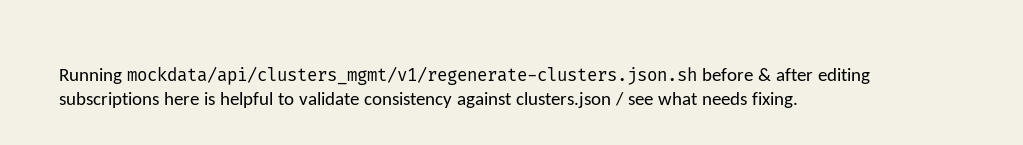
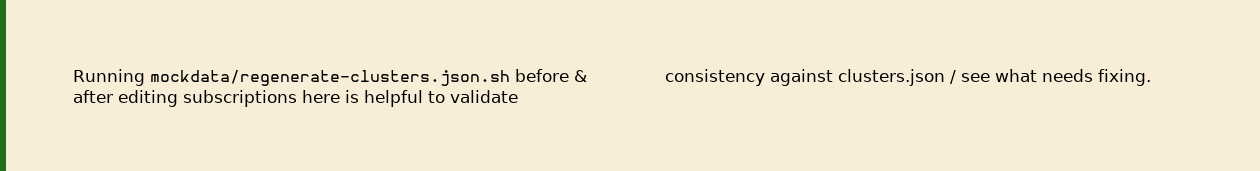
- Running mockdata/api/clusters_mgmt/v1/regenerate-clusters.json.sh before & after editing subscriptions here is helpful to validate consistency against clusters.json / see what needs fixing.
+ Running mockdata/regenerate-clusters.json.sh before & after editing subscriptions here is helpful to validate consistency against clusters.json / see what needs fixing.

